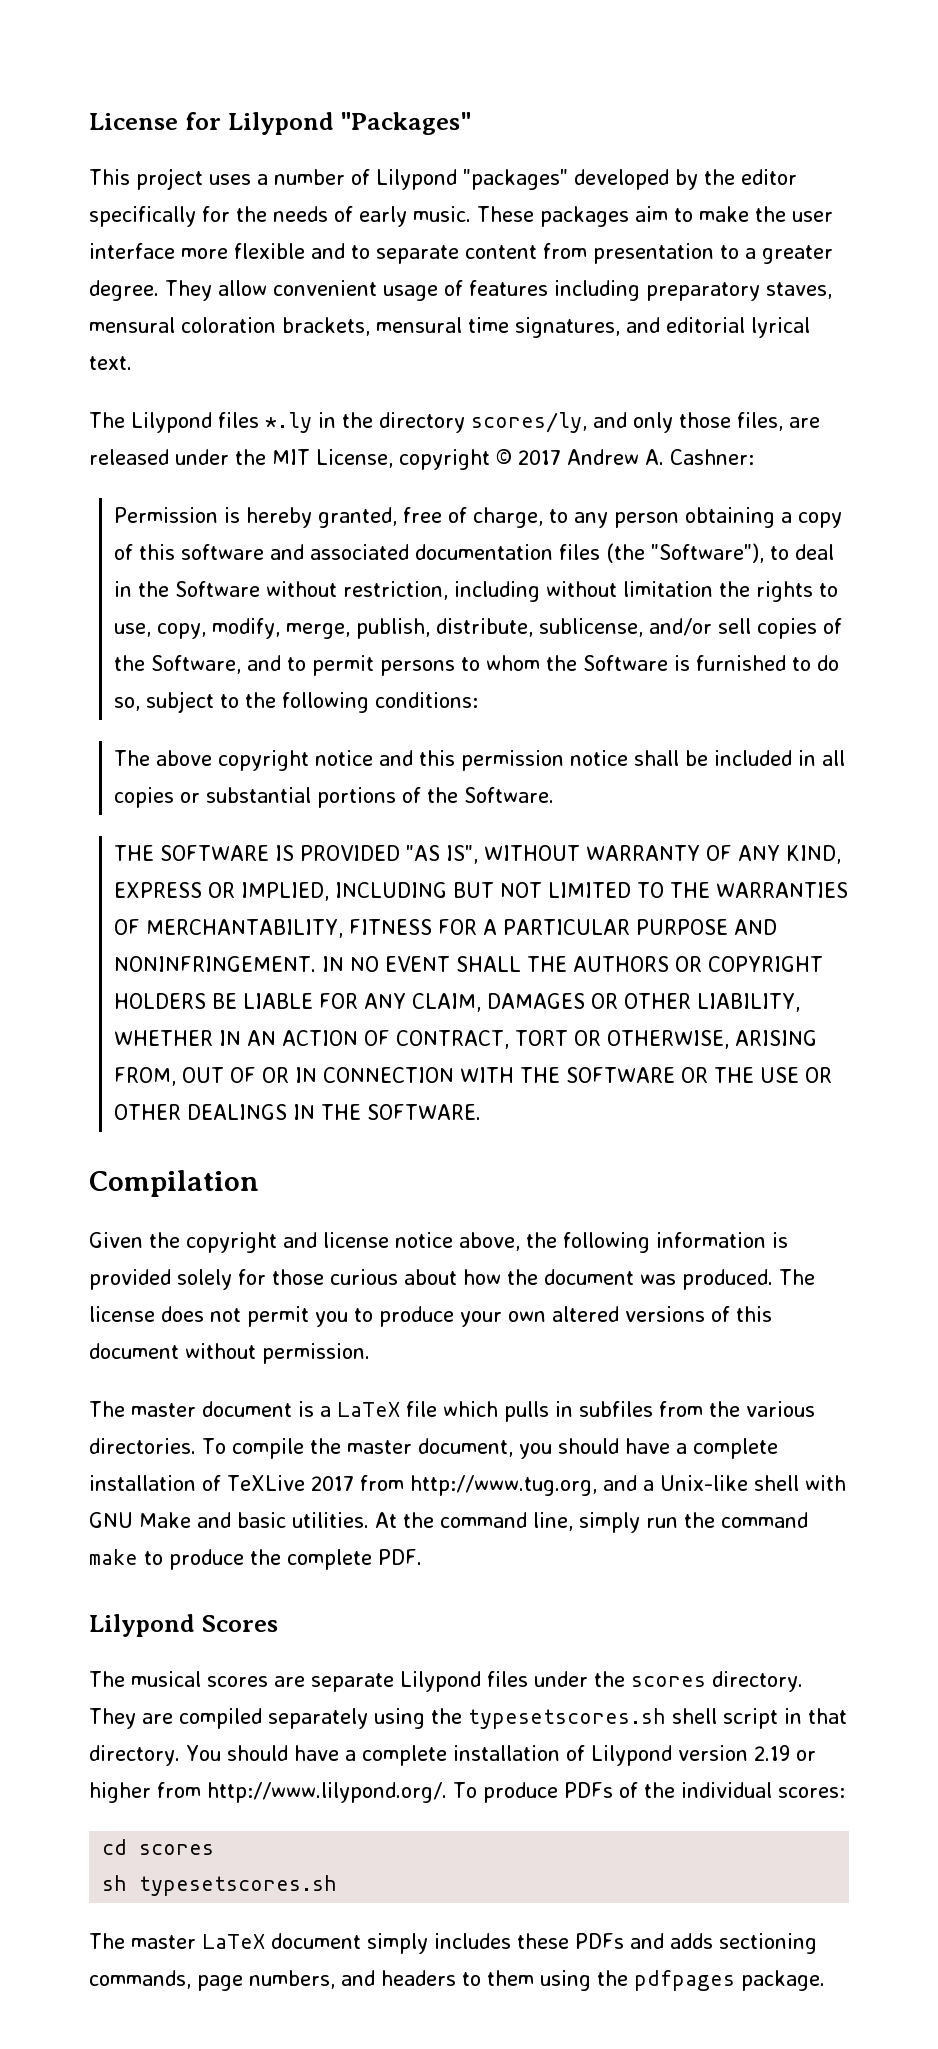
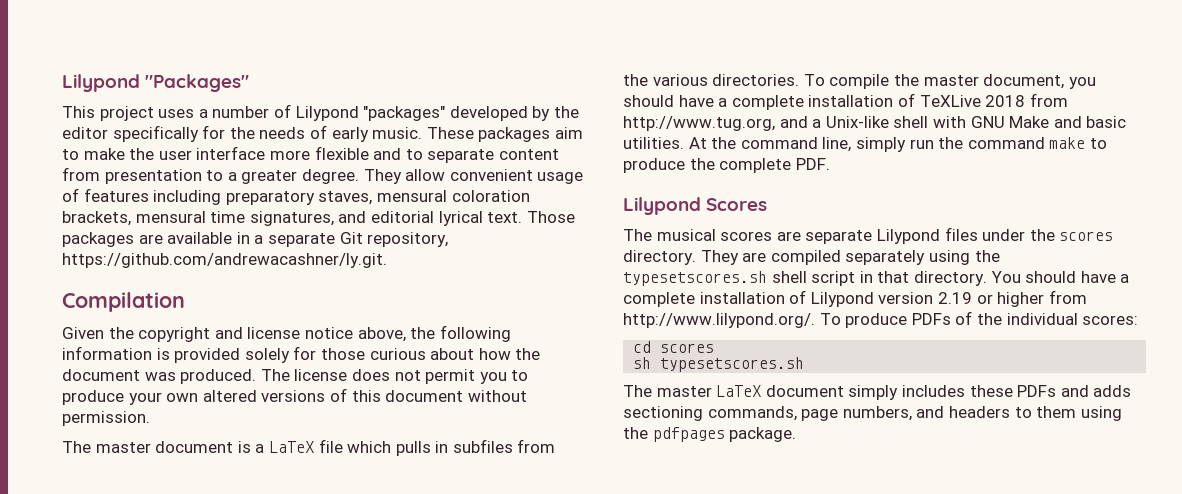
- License for Lilypond "Packages"
+ Lilypond "Packages"
- They allow convenient usage of features including preparatory staves, mensural coloration brackets, mensural time signatures, and editorial lyrical text.
- The Lilypond files *.ly in the directory scores/ly, and only those files, are released under the MIT License, copyright © 2017 Andrew A. Cashner:
- Permission is hereby granted, free of charge, to any person obtaining a copy of this software and associated documentation files (the "Software"), to deal in the Software without restriction, including without limitation the rights to use, copy, modify, merge, publish, distribute, sublicense, and/or sell copies of the Software, and to permit persons to whom the Software is furnished to do so, subject to the following conditions:
- The above copyright notice and this permission notice shall be included in all copies or substantial portions of the Software.
- THE SOFTWARE IS PROVIDED "AS IS", WITHOUT WARRANTY OF ANY KIND, EXPRESS OR IMPLIED, INCLUDING BUT NOT LIMITED TO THE WARRANTIES OF MERCHANTABILITY, FITNESS FOR A PARTICULAR PURPOSE AND NONINFRINGEMENT. IN NO EVENT SHALL THE AUTHORS OR COPYRIGHT HOLDERS BE LIABLE FOR ANY CLAIM, DAMAGES OR OTHER LIABILITY, WHETHER IN AN ACTION OF CONTRACT, TORT OR OTHERWISE, ARISING FROM, OUT OF OR IN CONNECTION WITH THE SOFTWARE OR THE USE OR OTHER DEALINGS IN THE SOFTWARE.
+ They allow convenient usage of features including preparatory staves, mensural coloration brackets, mensural time signatures, and editorial lyrical text. Those packages are available in a separate Git repository, https://github.com/andrewacashner/ly.git.
- To compile the master document, you should have a complete installation of TeXLive 2017 from http://www.tug.org, and a Unix-like shell with GNU Make and basic utilities.
+ To compile the master document, you should have a complete installation of TeXLive 2018 from http://www.tug.org, and a Unix-like shell with GNU Make and basic utilities.

